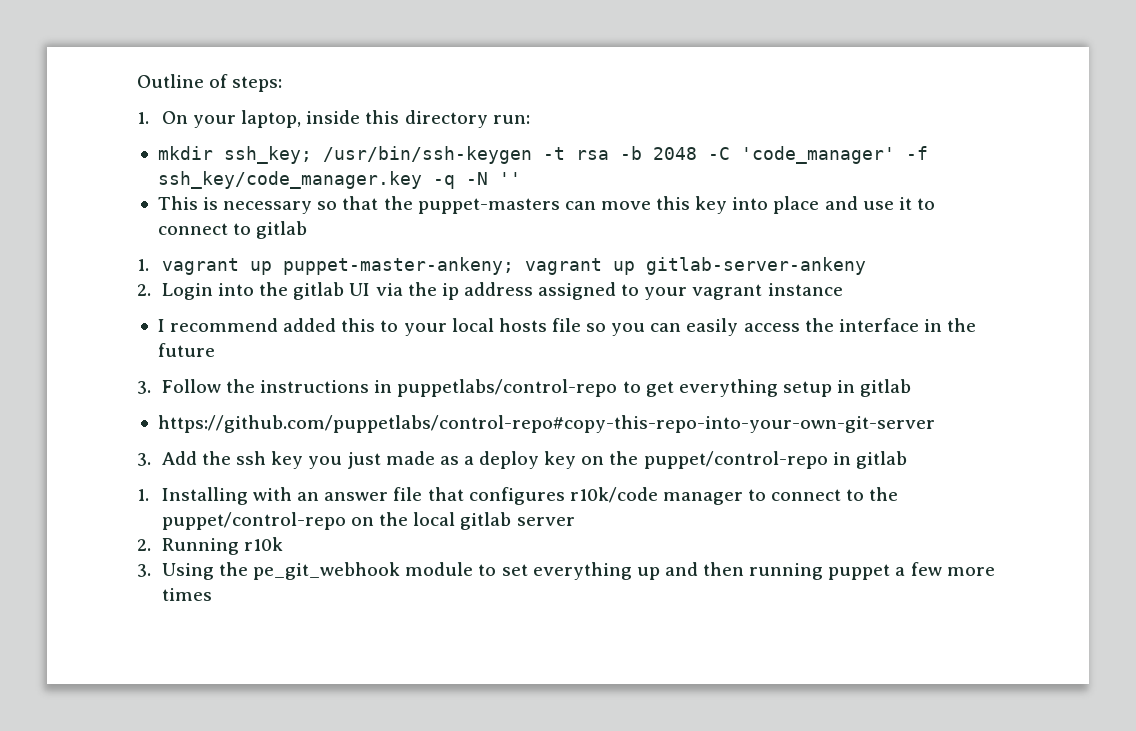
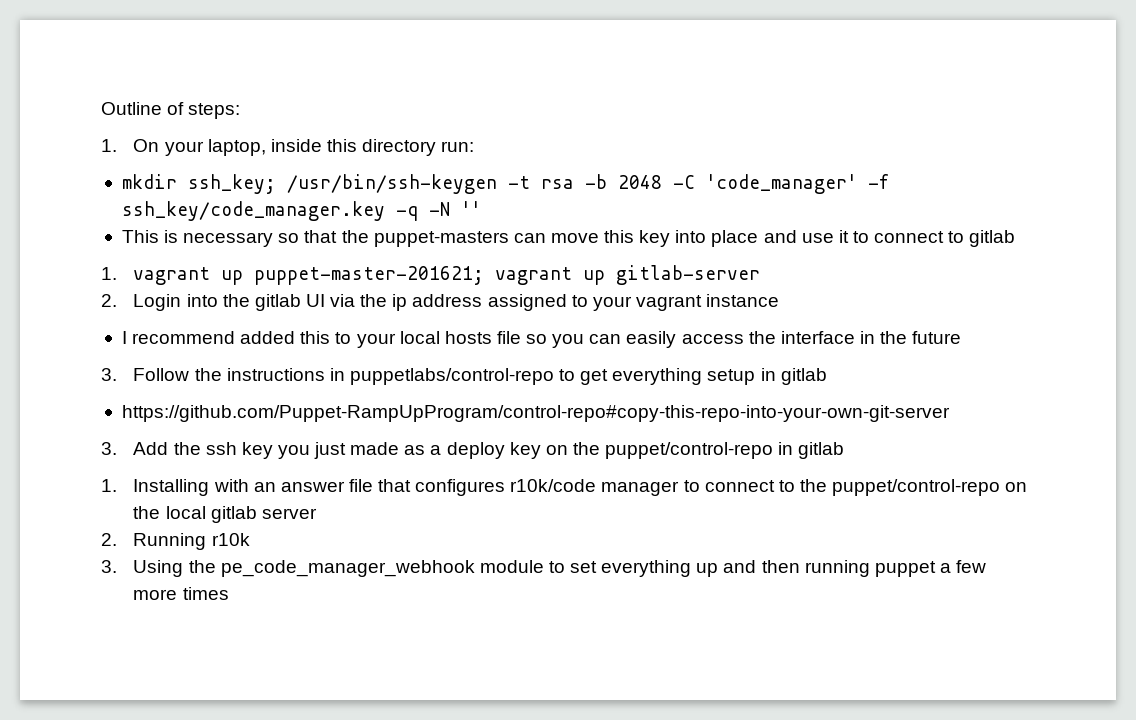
- 1. vagrant up puppet-master-ankeny; vagrant up gitlab-server-ankeny
+ 1. vagrant up puppet-master-201621; vagrant up gitlab-server
- https://github.com/puppetlabs/control-repo#copy-this-repo-into-your-own-git-server
+ https://github.com/Puppet-RampUpProgram/control-repo#copy-this-repo-into-your-own-git-server
- 3. Using the pe_git_webhook module to set everything up and then running puppet a few more times
+ 3. Using the pe_code_manager_webhook module to set everything up and then running puppet a few more times

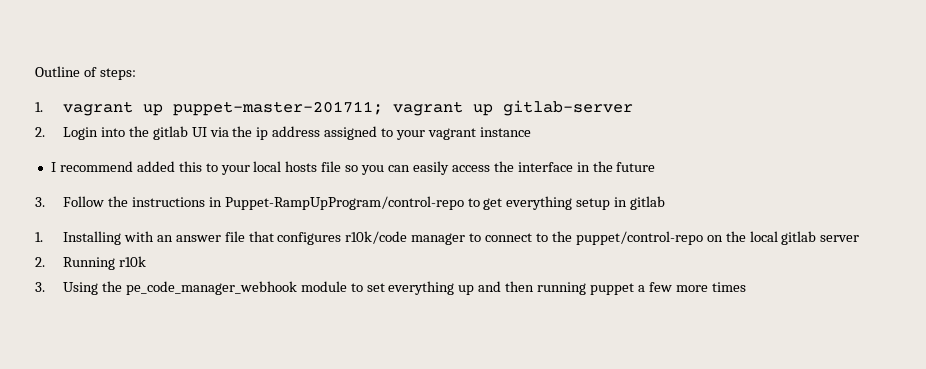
- 1. On your laptop, inside this directory run:
- mkdir ssh_key; /usr/bin/ssh-keygen -t rsa -b 2048 -C 'code_manager' -f ssh_key/code_manager.key -q -N ''
- This is necessary so that the puppet-masters can move this key into place and use it to connect to gitlab
- 1. vagrant up puppet-master-201621; vagrant up gitlab-server
+ 1. vagrant up puppet-master-201711; vagrant up gitlab-server
- 3. Follow the instructions in puppetlabs/control-repo to get everything setup in gitlab
+ 3. Follow the instructions in Puppet-RampUpProgram/control-repo to get everything setup in gitlab
- https://github.com/Puppet-RampUpProgram/control-repo#copy-this-repo-into-your-own-git-server
- 3. Add the ssh key you just made as a deploy key on the puppet/control-repo in gitlab

